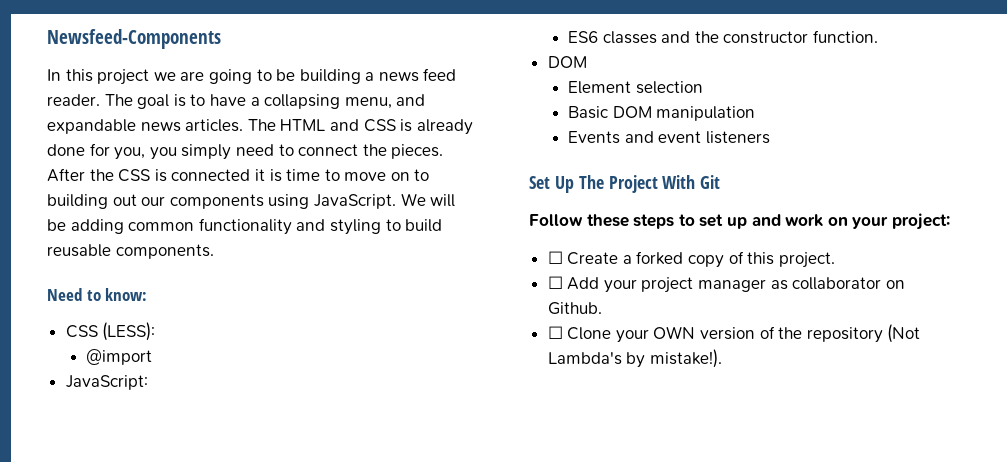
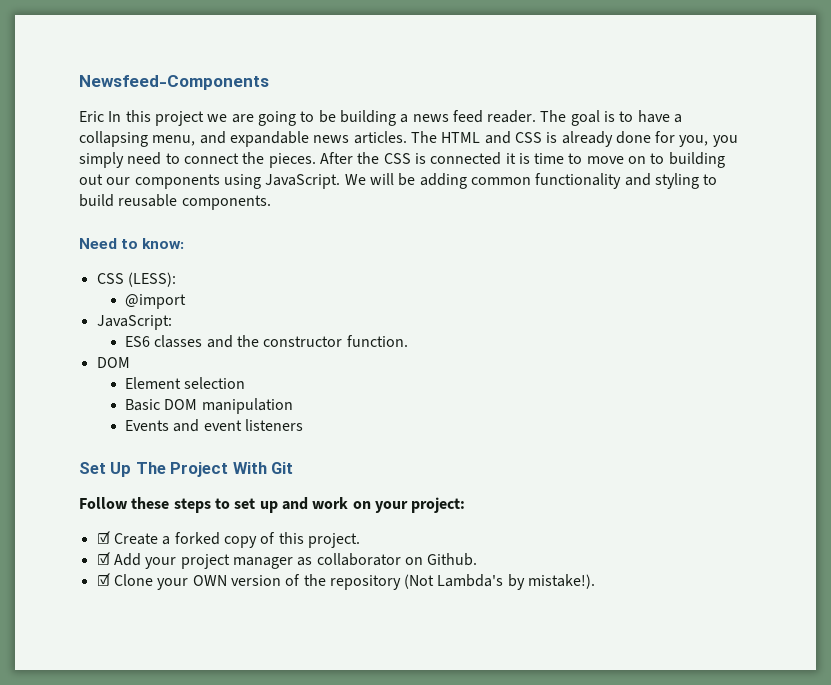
- In this project we are going to be building a news feed reader.
+ Eric In this project we are going to be building a news feed reader.
- ☐ Create a forked copy of this project.
+ ☑ Create a forked copy of this project.
- ☐ Add your project manager as collaborator on Github.
+ ☑ Add your project manager as collaborator on Github.
- ☐ Clone your OWN version of the repository (Not Lambda's by mistake!).
+ ☑ Clone your OWN version of the repository (Not Lambda's by mistake!).

